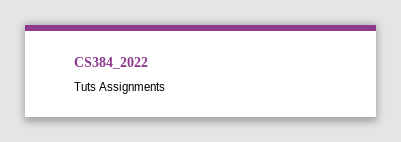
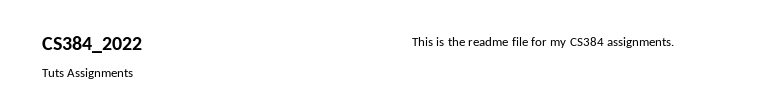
+ This is the readme file for my CS384 assignments.

